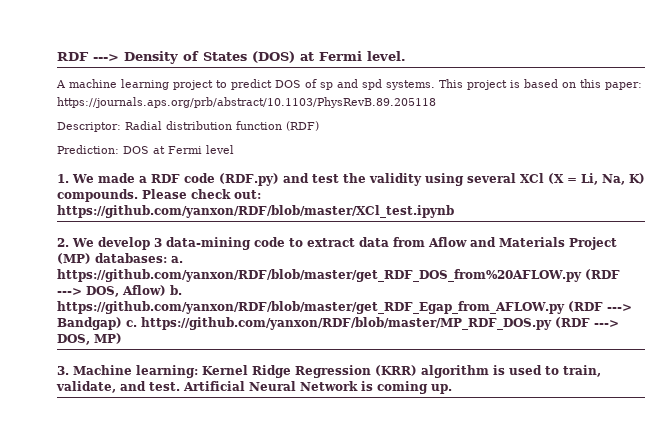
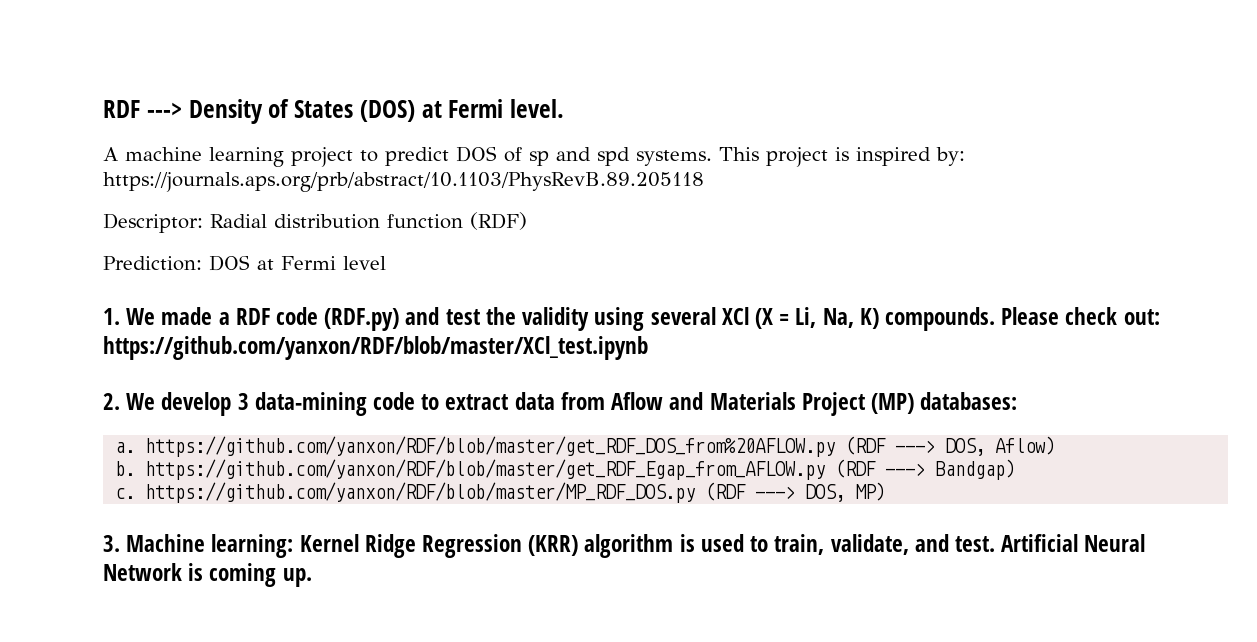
- This project is based on this paper: https://journals.aps.org/prb/abstract/10.1103/PhysRevB.89.205118
+ This project is inspired by: https://journals.aps.org/prb/abstract/10.1103/PhysRevB.89.205118
- 2. We develop 3 data-mining code to extract data from Aflow and Materials Project (MP) databases: a. https://github.com/yanxon/RDF/blob/master/get_RDF_DOS_from%20AFLOW.py (RDF ---> DOS, Aflow) b. https://github.com/yanxon/RDF/blob/master/get_RDF_Egap_from_AFLOW.py (RDF ---> Bandgap) c. https://github.com/yanxon/RDF/blob/master/MP_RDF_DOS.py (RDF ---> DOS, MP)
+ 2. We develop 3 data-mining code to extract data from Aflow and Materials Project (MP) databases:
+ a. https://github.com/yanxon/RDF/blob/master/get_RDF_DOS_from%20AFLOW.py (RDF ---> DOS, Aflow)
+ b. https://github.com/yanxon/RDF/blob/master/get_RDF_Egap_from_AFLOW.py (RDF ---> Bandgap)
+ c. https://github.com/yanxon/RDF/blob/master/MP_RDF_DOS.py (RDF ---> DOS, MP)

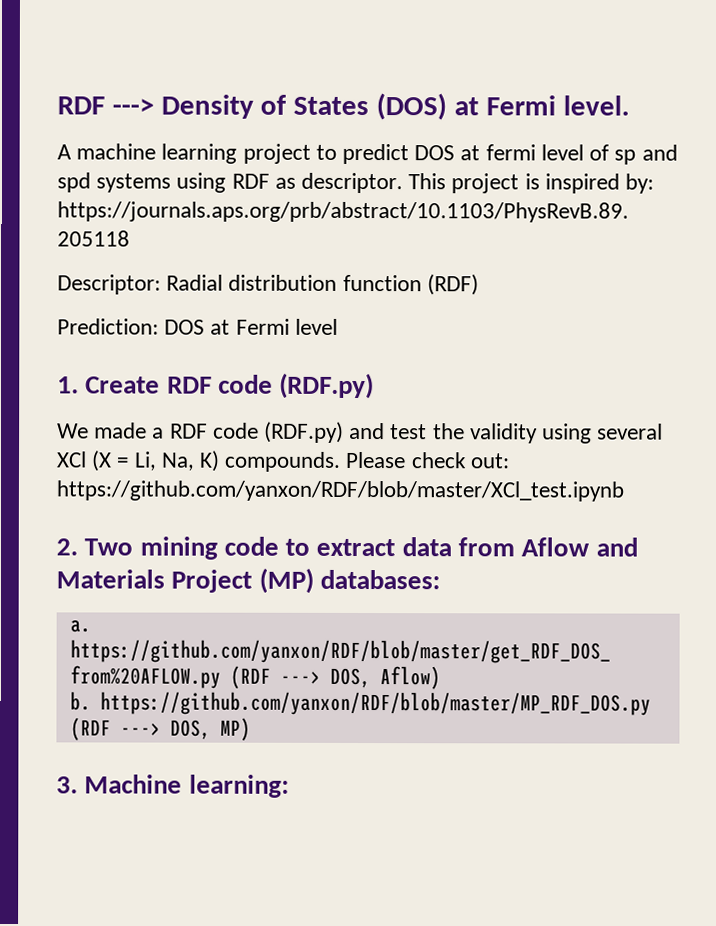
- A machine learning project to predict DOS of sp and spd systems.
+ A machine learning project to predict DOS at fermi level of sp and spd systems using RDF as descriptor.
- 1. We made a RDF code (RDF.py) and test the validity using several XCl (X = Li, Na, K) compounds.
+ 1. Create RDF code (RDF.py)
+ We made a RDF code (RDF.py) and test the validity using several XCl (X = Li, Na, K) compounds.
- 2. We develop 3 data-mining code to extract data from Aflow and Materials Project (MP) databases:
+ 2. Two mining code to extract data from Aflow and Materials Project (MP) databases:
- b. https://github.com/yanxon/RDF/blob/master/get_RDF_Egap_from_AFLOW.py (RDF ---> Bandgap)
- c. https://github.com/yanxon/RDF/blob/master/MP_RDF_DOS.py (RDF ---> DOS, MP)
+ b. https://github.com/yanxon/RDF/blob/master/MP_RDF_DOS.py (RDF ---> DOS, MP)
- 3. Machine learning: Kernel Ridge Regression (KRR) algorithm is used to train, validate, and test. Artificial Neural Network is coming up.
+ 3. Machine learning:

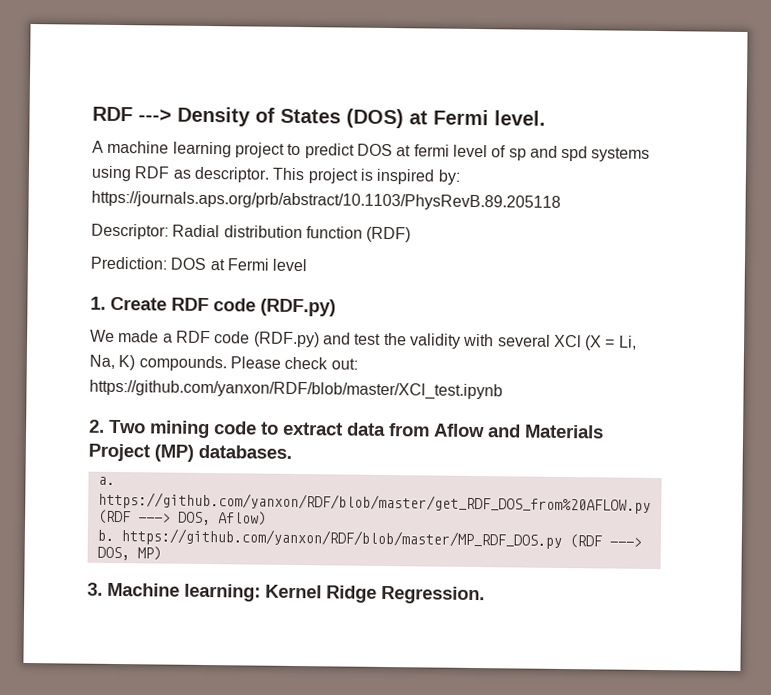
- We made a RDF code (RDF.py) and test the validity using several XCl (X = Li, Na, K) compounds.
+ We made a RDF code (RDF.py) and test the validity with several XCl (X = Li, Na, K) compounds.
- 2. Two mining code to extract data from Aflow and Materials Project (MP) databases:
+ 2. Two mining code to extract data from Aflow and Materials Project (MP) databases.
- 3. Machine learning:
+ 3. Machine learning: Kernel Ridge Regression.

